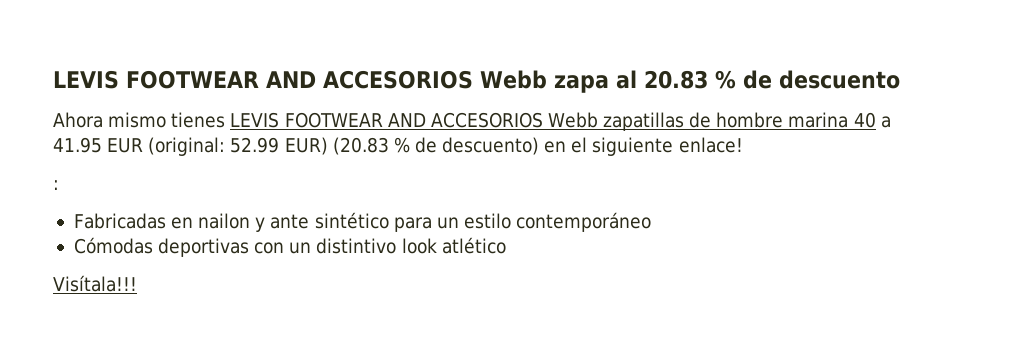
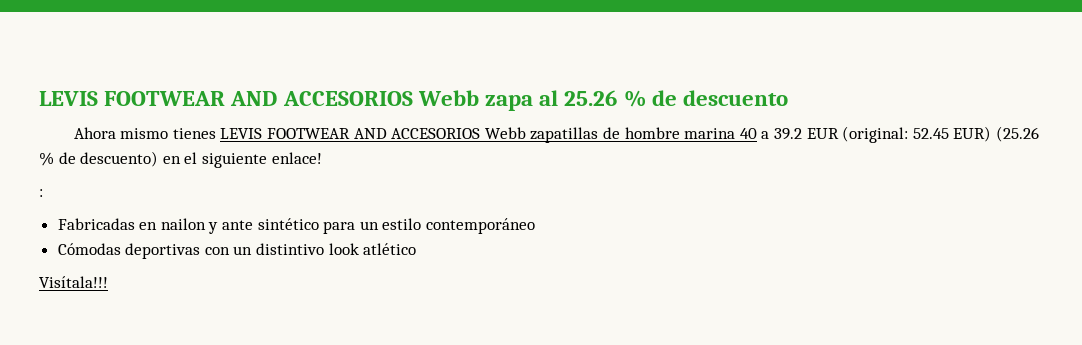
- LEVIS FOOTWEAR AND ACCESORIOS Webb zapa al 20.83 % de descuento
+ LEVIS FOOTWEAR AND ACCESORIOS Webb zapa al 25.26 % de descuento
- Ahora mismo tienes LEVIS FOOTWEAR AND ACCESORIOS Webb zapatillas de hombre marina 40 a 41.95 EUR (original: 52.99 EUR) (20.83 % de descuento) en el siguiente enlace!
+ Ahora mismo tienes LEVIS FOOTWEAR AND ACCESORIOS Webb zapatillas de hombre marina 40 a 39.2 EUR (original: 52.45 EUR) (25.26 % de descuento) en el siguiente enlace!

